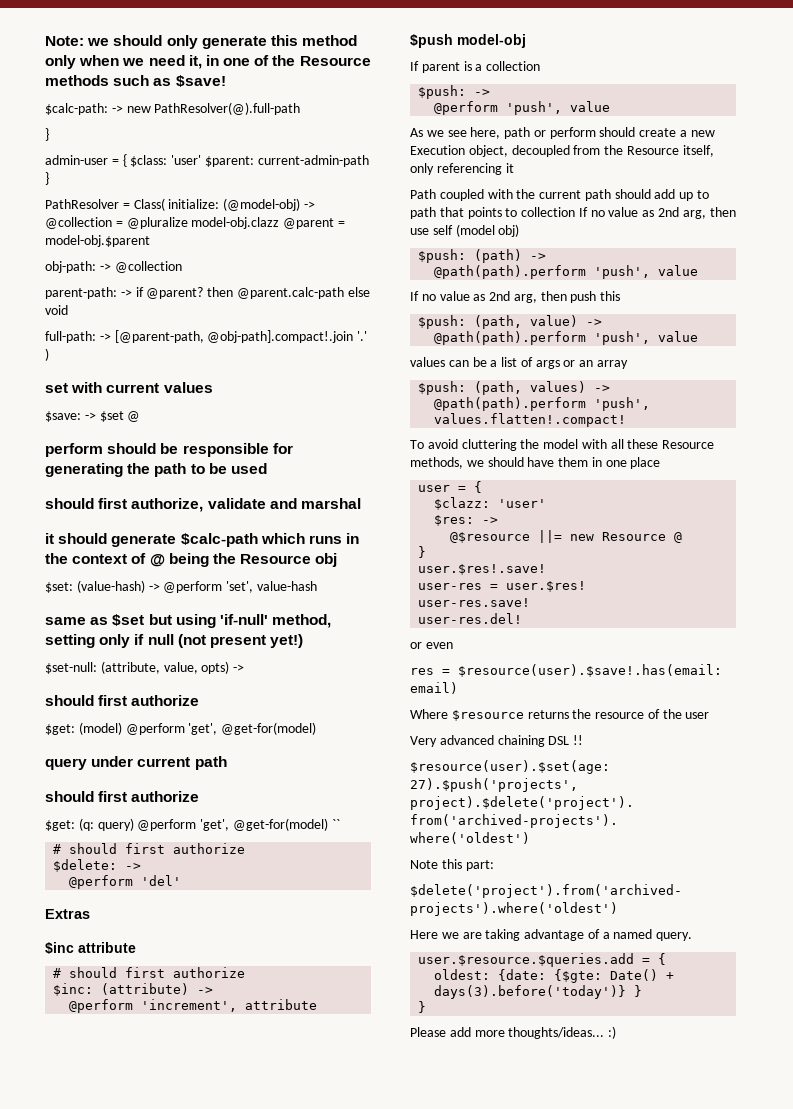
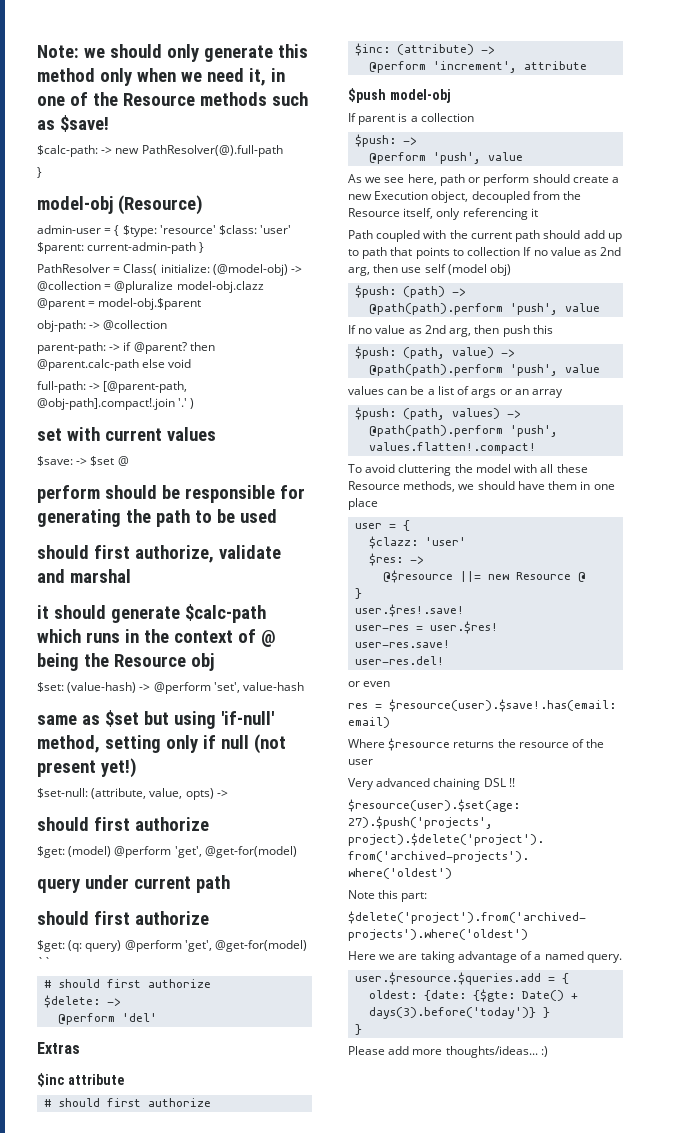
+ model-obj (Resource)
- admin-user = { $class: 'user' $parent: current-admin-path }
+ admin-user = { $type: 'resource' $class: 'user' $parent: current-admin-path }

